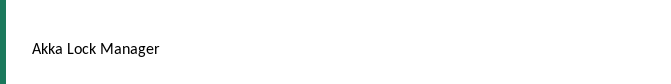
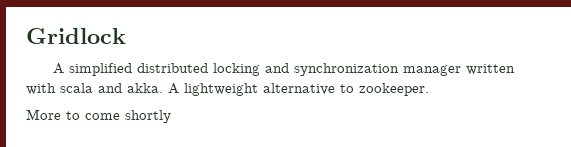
- Akka Lock Manager
+ Gridlock
+ A simplified distributed locking and synchronization manager written with scala and akka. A lightweight alternative to zookeeper.
+ More to come shortly

